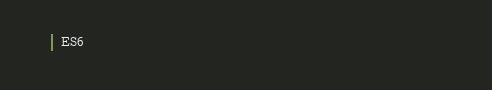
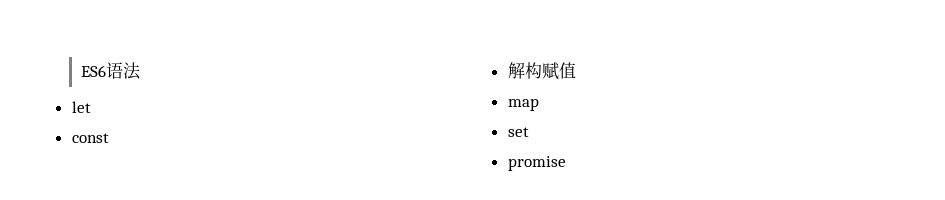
- ES6
+ ES6语法
+ let
+ const
+ 解构赋值
+ map
+ set
+ promise

